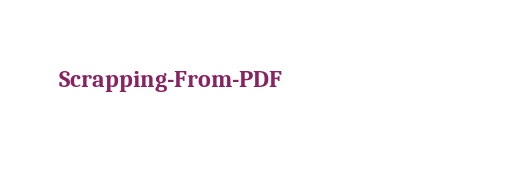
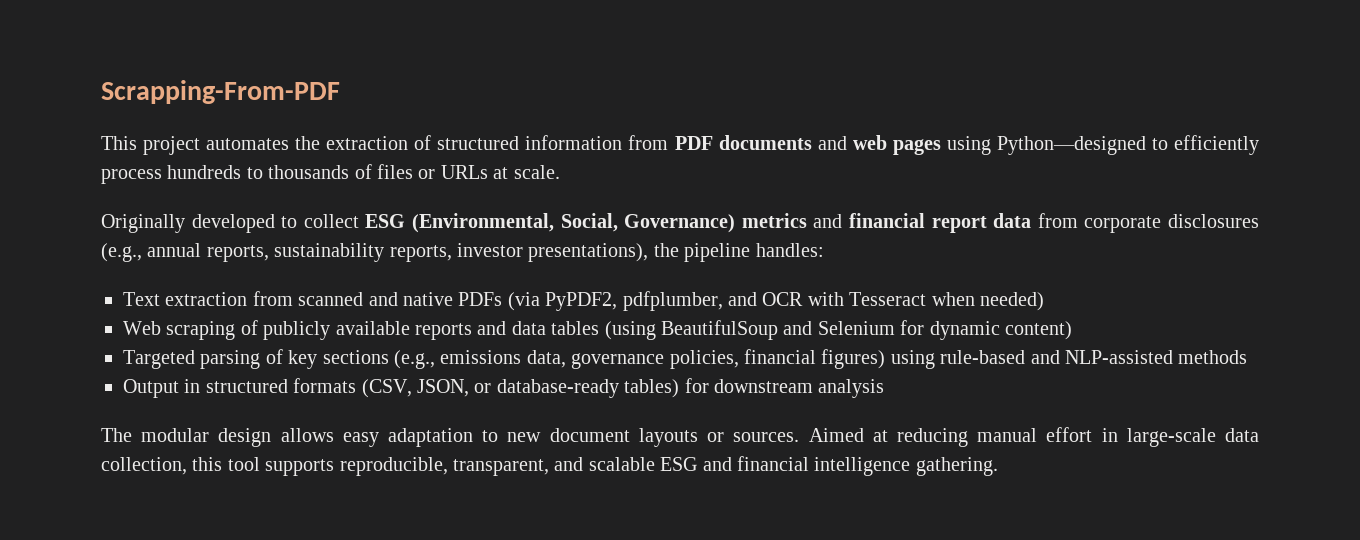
+ This project automates the extraction of structured information from PDF documents and web pages using Python—designed to efficiently process hundreds to thousands of files or URLs at scale.
+ Originally developed to collect ESG (Environmental, Social, Governance) metrics and financial report data from corporate disclosures (e.g., annual reports, sustainability reports, investor presentations), the pipeline handles:
+ Text extraction from scanned and native PDFs (via PyPDF2, pdfplumber, and OCR with Tesseract when needed)
+ Web scraping of publicly available reports and data tables (using BeautifulSoup and Selenium for dynamic content)
+ Targeted parsing of key sections (e.g., emissions data, governance policies, financial figures) using rule-based and NLP-assisted methods
+ Output in structured formats (CSV, JSON, or database-ready tables) for downstream analysis
+ The modular design allows easy adaptation to new document layouts or sources. Aimed at reducing manual effort in large-scale data collection, this tool supports reproducible, transparent, and scalable ESG and financial intelligence gathering.

